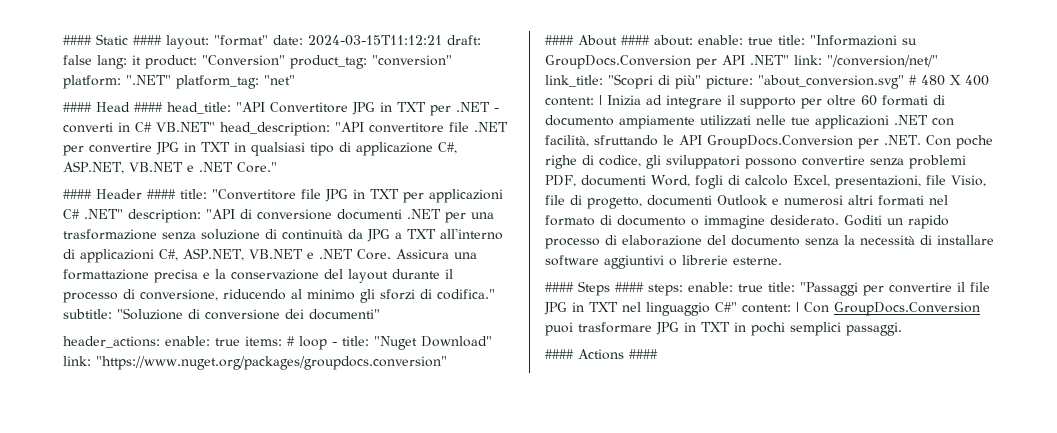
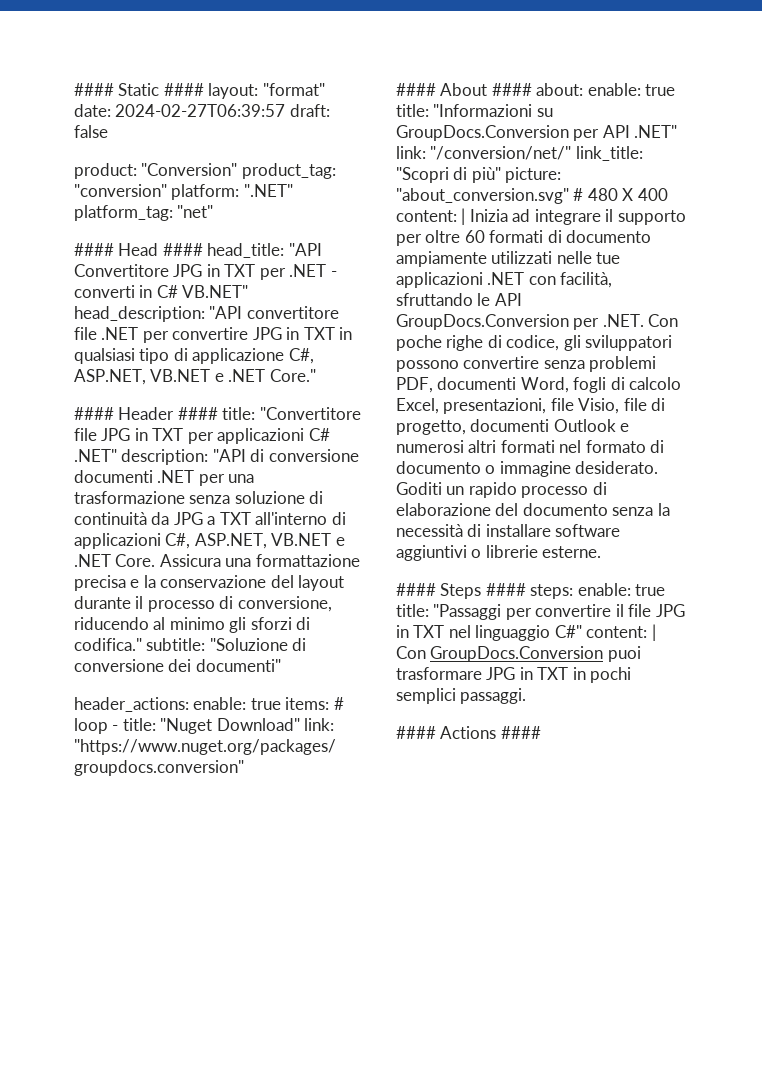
- #### Static #### layout: "format" date: 2024-03-15T11:12:21 draft: false lang: it product: "Conversion" product_tag: "conversion" platform: ".NET" platform_tag: "net"
+ #### Static #### layout: "format" date: 2024-02-27T06:39:57 draft: false
+ product: "Conversion" product_tag: "conversion" platform: ".NET" platform_tag: "net"

